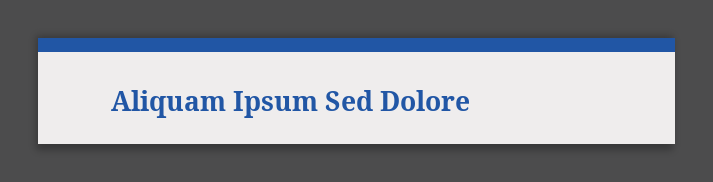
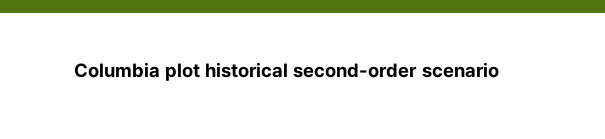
- Aliquam Ipsum Sed Dolore
+ Columbia plot historical second-order scenario

